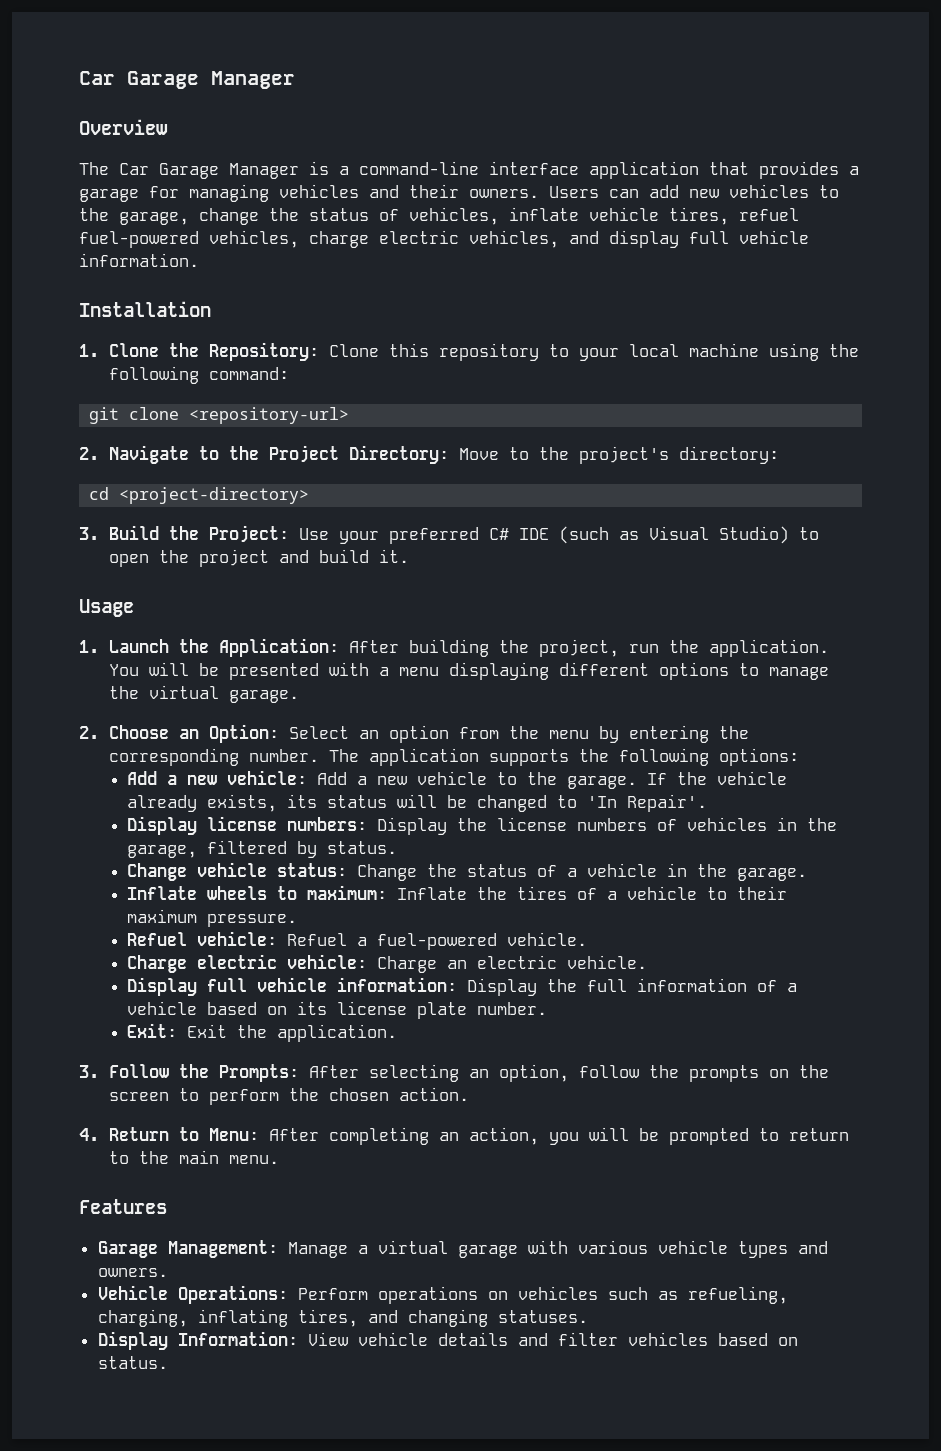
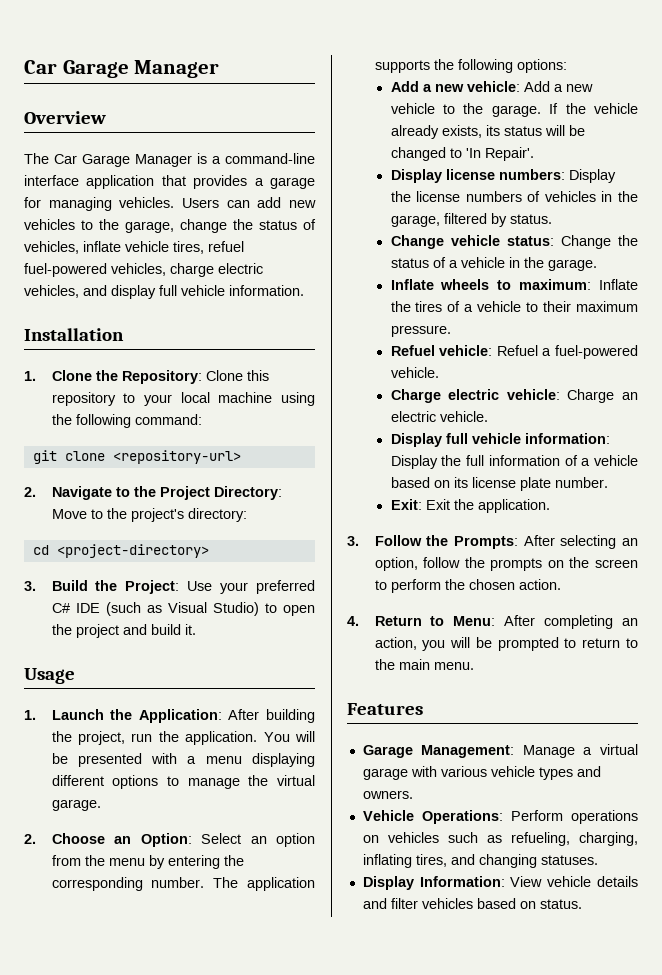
- The Car Garage Manager is a command-line interface application that provides a garage for managing vehicles and their owners.
+ The Car Garage Manager is a command-line interface application that provides a garage for managing vehicles.

